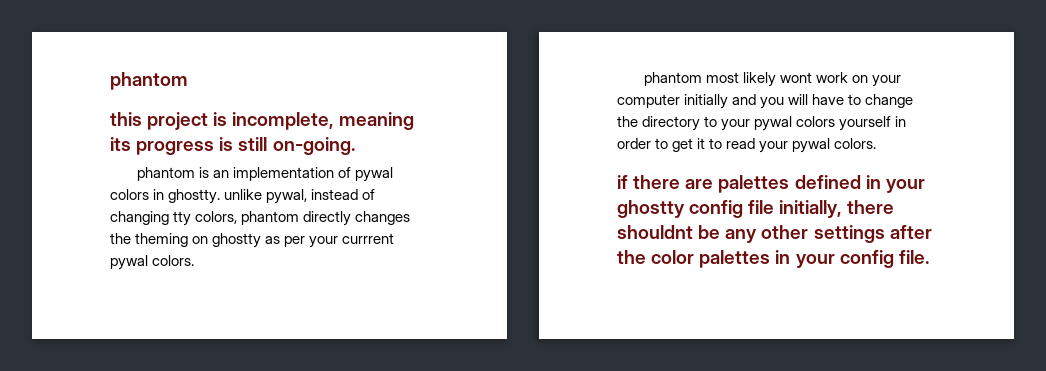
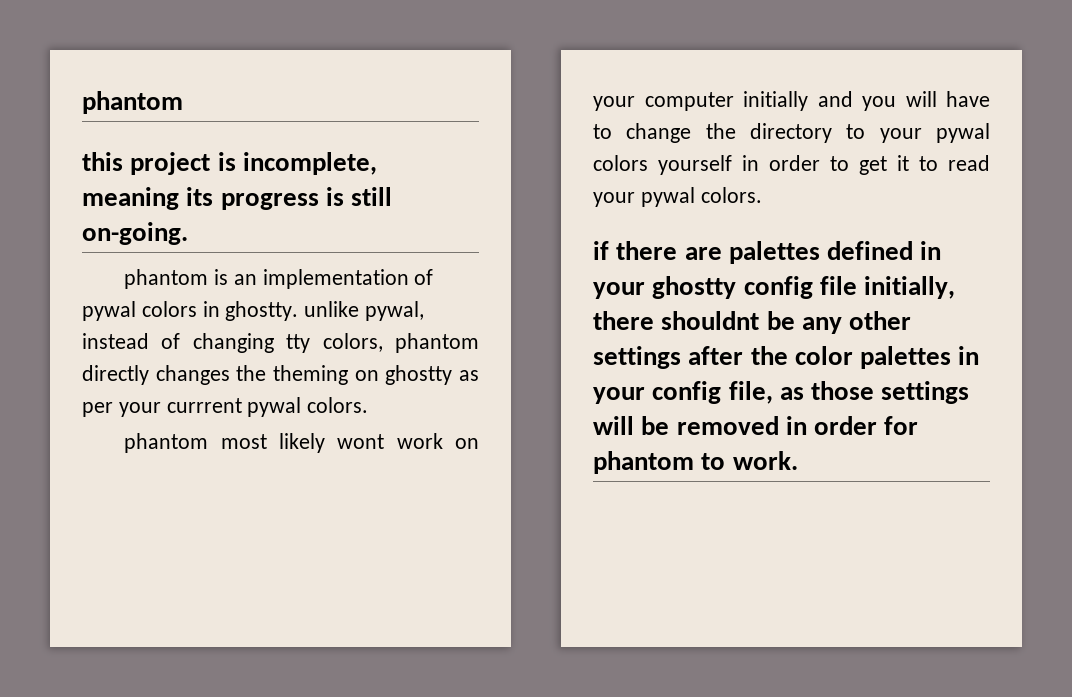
- if there are palettes defined in your ghostty config file initially, there shouldnt be any other settings after the color palettes in your config file.
+ if there are palettes defined in your ghostty config file initially, there shouldnt be any other settings after the color palettes in your config file, as those settings will be removed in order for phantom to work.

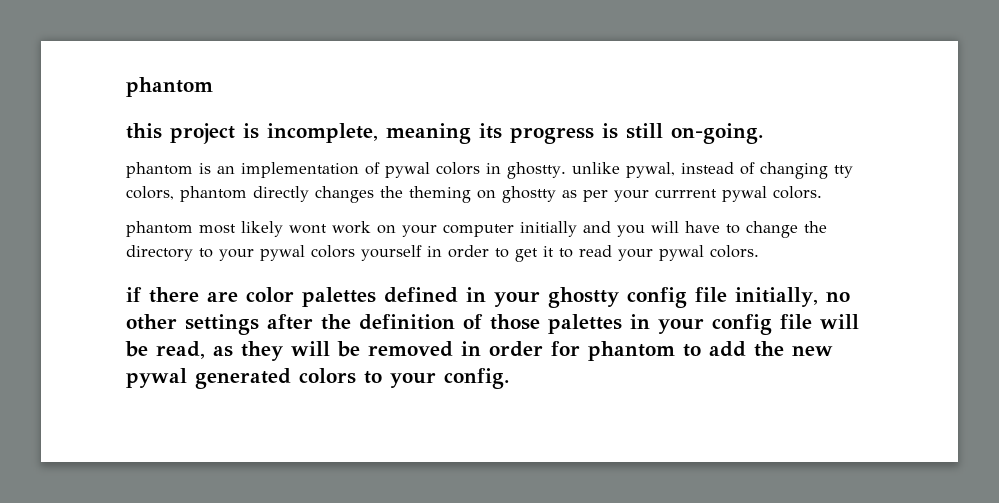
- if there are palettes defined in your ghostty config file initially, there shouldnt be any other settings after the color palettes in your config file, as those settings will be removed in order for phantom to work.
+ if there are color palettes defined in your ghostty config file initially, no other settings after the definition of those palettes in your config file will be read, as they will be removed in order for phantom to add the new pywal generated colors to your config.

